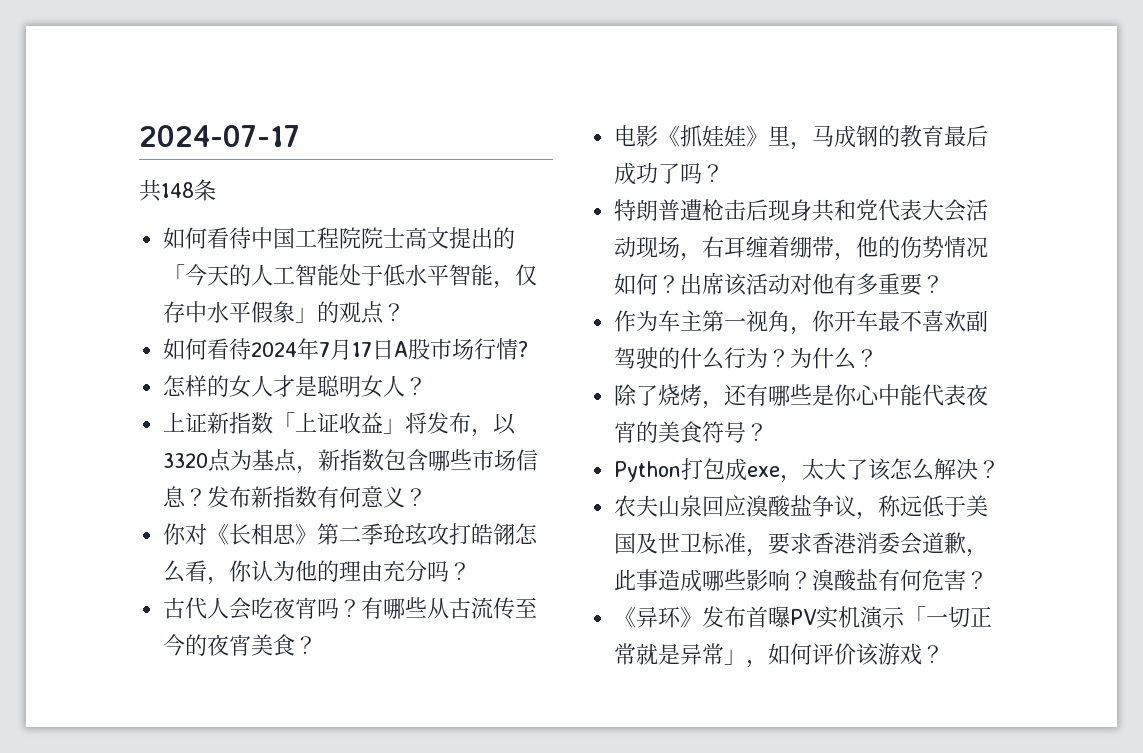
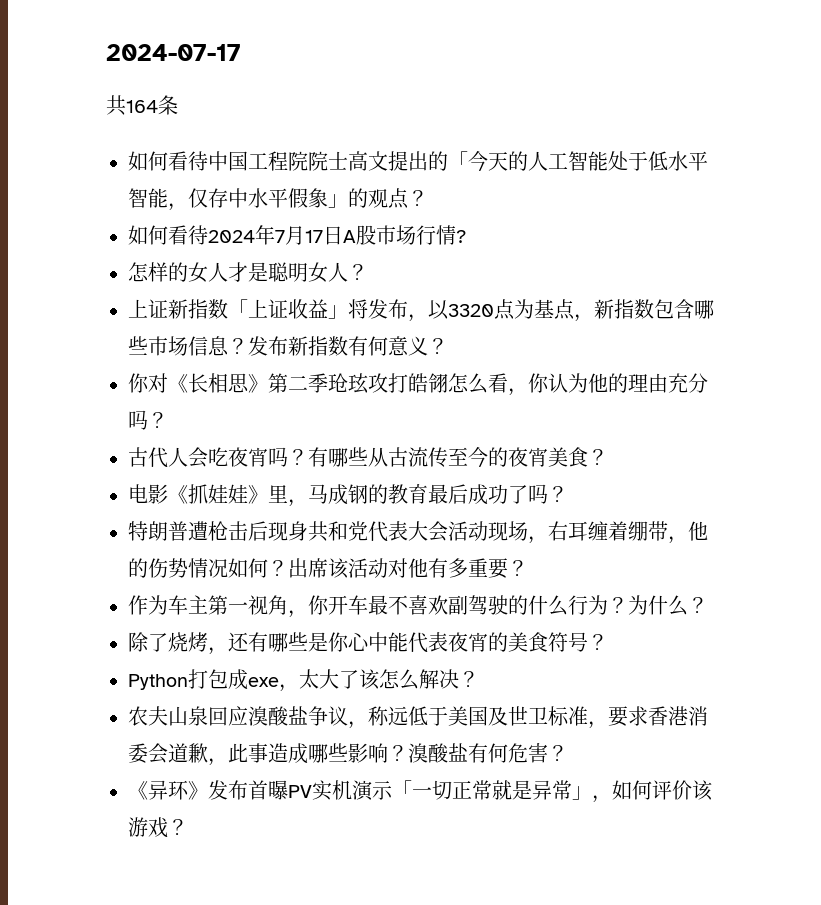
- 共148条
+ 共164条

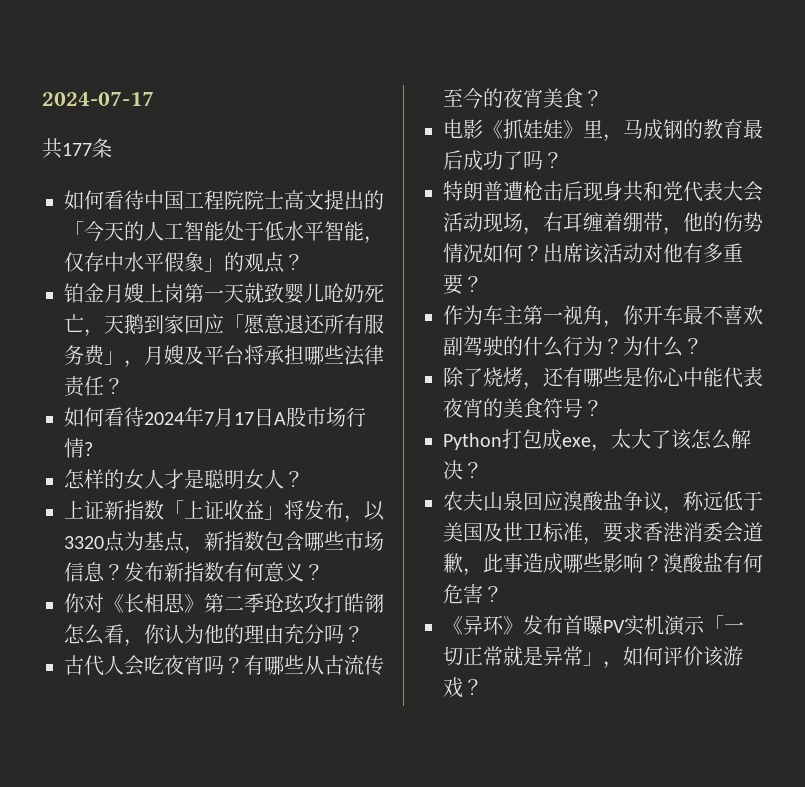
- 共164条
+ 共177条
+ 铂金月嫂上岗第一天就致婴儿呛奶死亡，天鹅到家回应「愿意退还所有服务费」，月嫂及平台将承担哪些法律责任？

